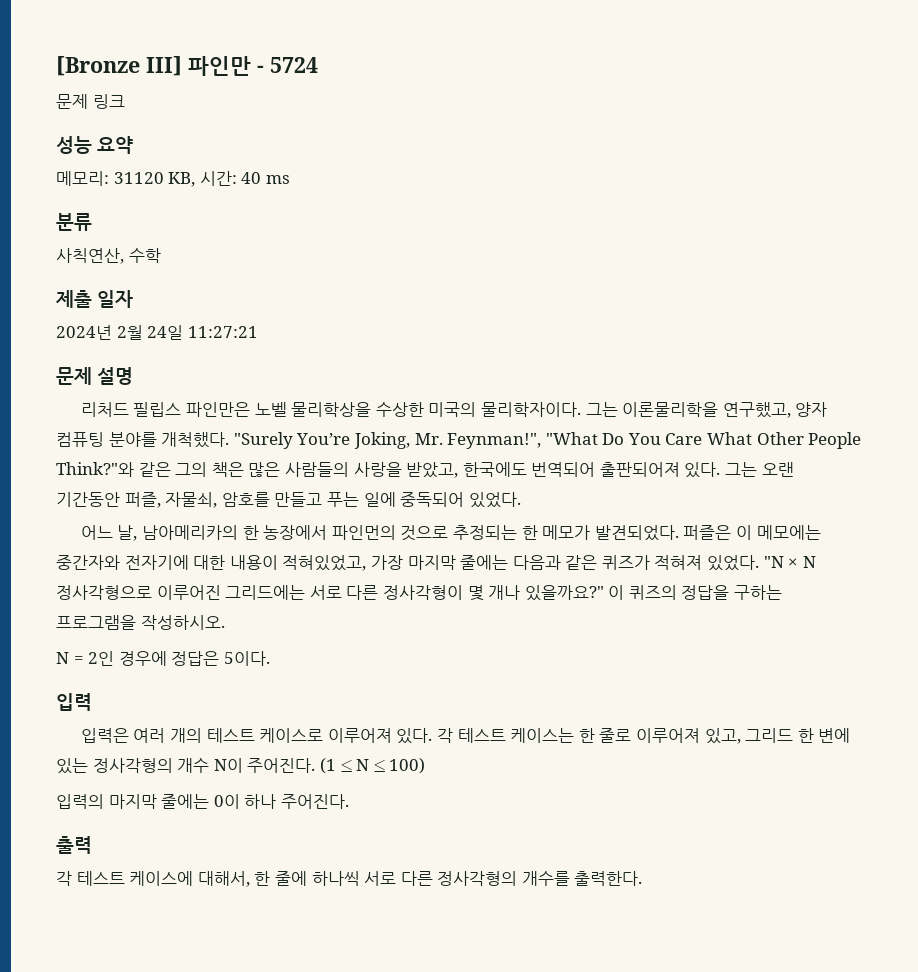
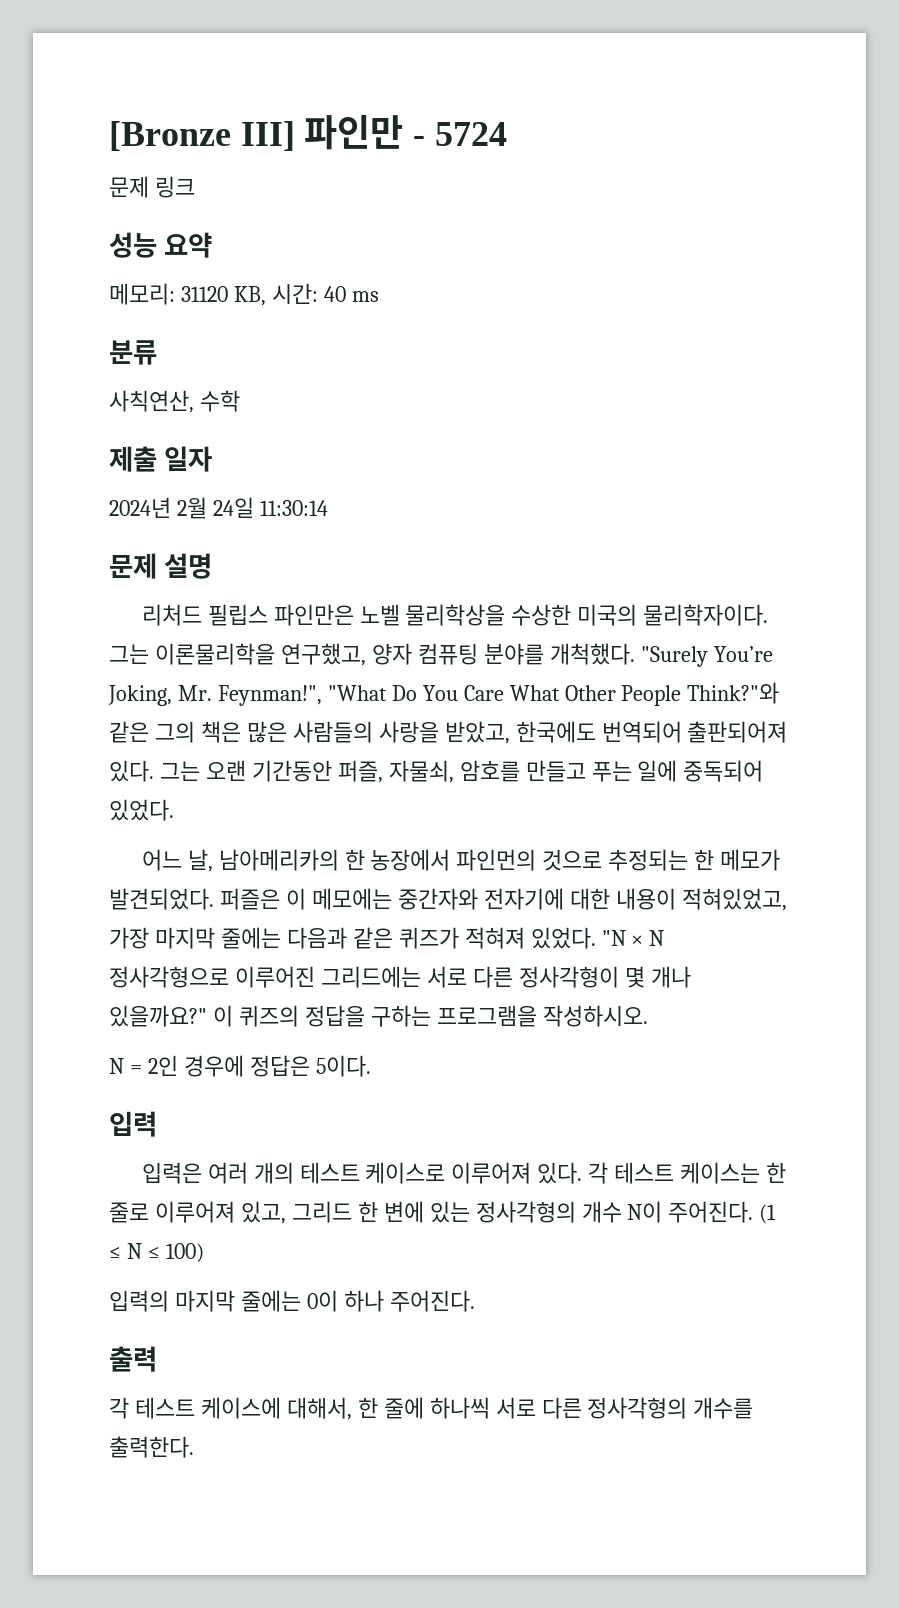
- 2024년 2월 24일 11:27:21
+ 2024년 2월 24일 11:30:14

